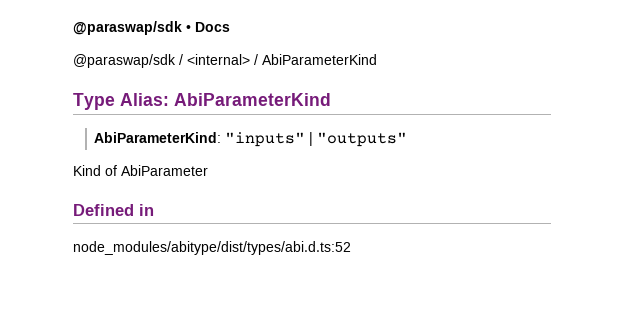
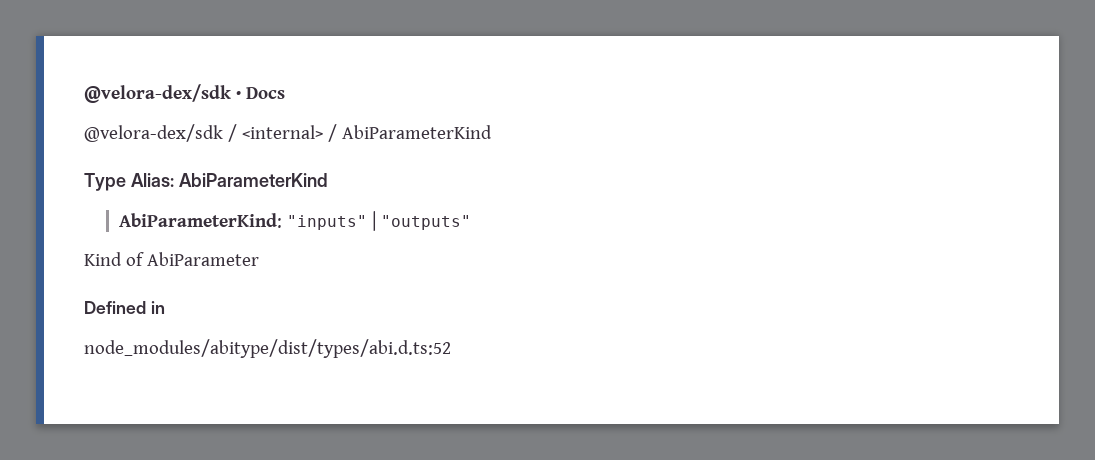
- @paraswap/sdk • Docs
+ @velora-dex/sdk • Docs
- @paraswap/sdk / <internal> / AbiParameterKind
+ @velora-dex/sdk / <internal> / AbiParameterKind

